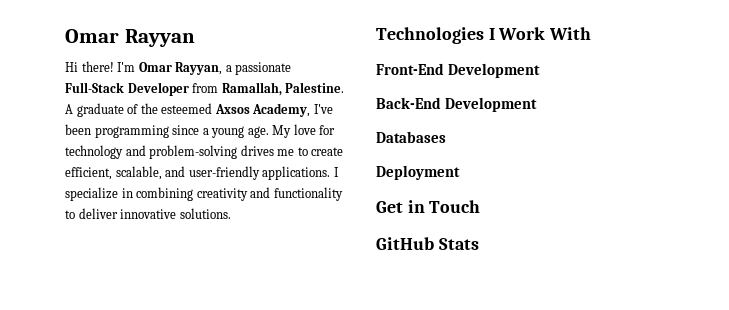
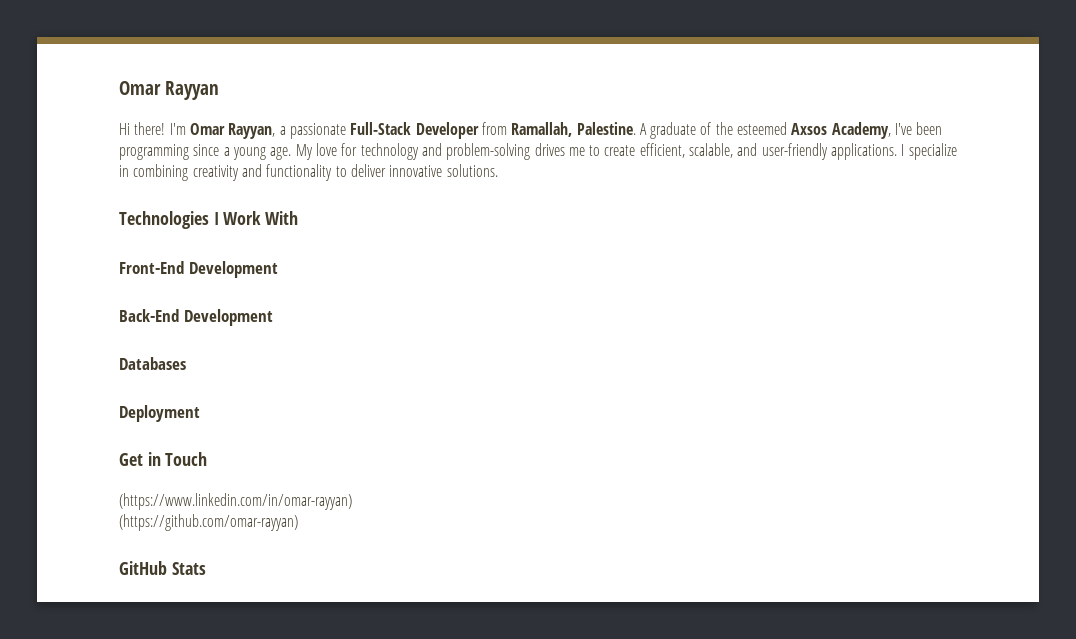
+ (https://www.linkedin.com/in/omar-rayyan)
+ (https://github.com/omar-rayyan)

